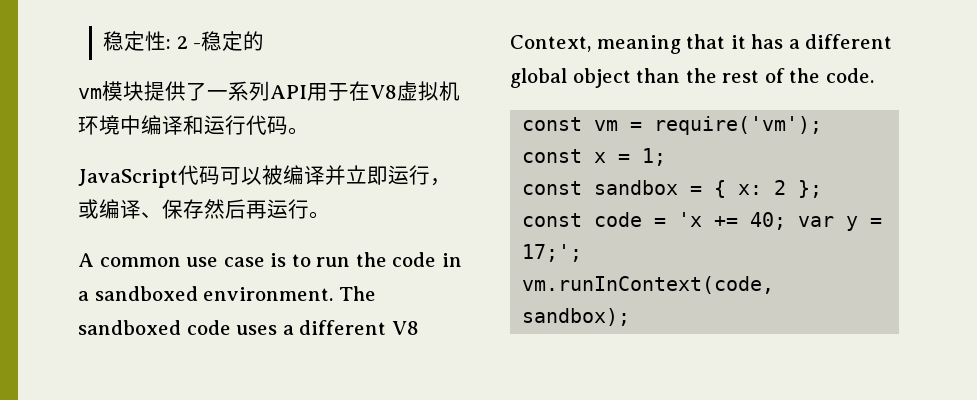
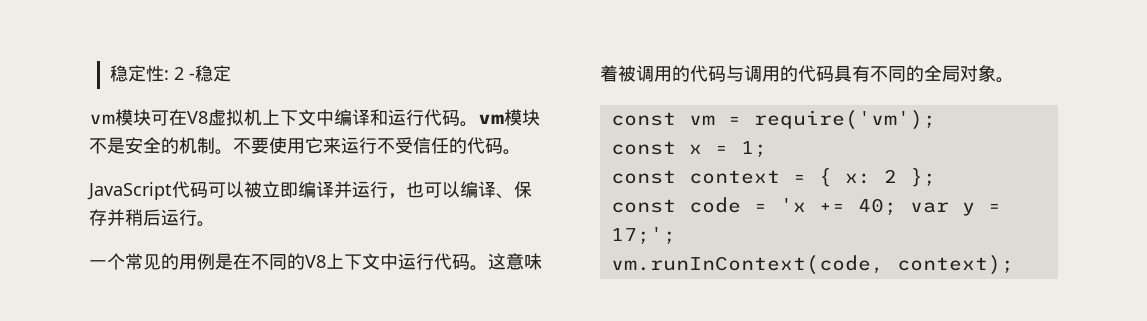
- 稳定性: 2 -稳定的
- vm模块提供了一系列API用于在V8虚拟机环境中编译和运行代码。
- JavaScript代码可以被编译并立即运行，或编译、保存然后再运行。
+ 稳定性: 2 -稳定
+ vm模块可在V8虚拟机上下文中编译和运行代码。vm模块不是安全的机制。不要使用它来运行不受信任的代码。
+ JavaScript代码可以被立即编译并运行，也可以编译、保存并稍后运行。
- A common use case is to run the code in a sandboxed environment. The sandboxed code uses a different V8 Context, meaning that it has a different global object than the rest of the code.
+ 一个常见的用例是在不同的V8上下文中运行代码。这意味着被调用的代码与调用的代码具有不同的全局对象。
- const sandbox = { x: 2 };
+ const context = { x: 2 };
- vm.runInContext(code, sandbox);
+ vm.runInContext(code, context);

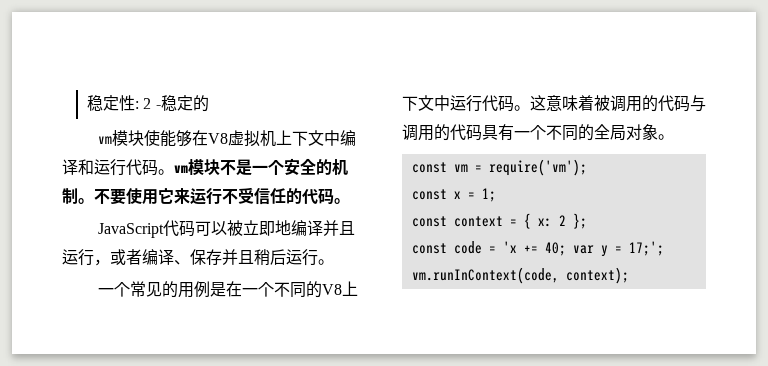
- 稳定性: 2 -稳定
- vm模块可在V8虚拟机上下文中编译和运行代码。vm模块不是安全的机制。
+ 稳定性: 2 -稳定的
+ vm模块使能够在V8虚拟机上下文中编译和运行代码。vm模块不是一个安全的机制。
- JavaScript代码可以被立即编译并运行，也可以编译、保存并稍后运行。
+ JavaScript代码可以被立即地编译并且运行，或者编译、保存并且稍后运行。
- 一个常见的用例是在不同的V8上下文中运行代码。
+ 一个常见的用例是在一个不同的V8上下文中运行代码。
- 这意味着被调用的代码与调用的代码具有不同的全局对象。
+ 这意味着被调用的代码与调用的代码具有一个不同的全局对象。

